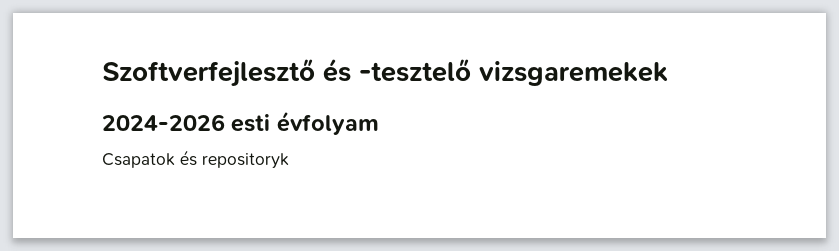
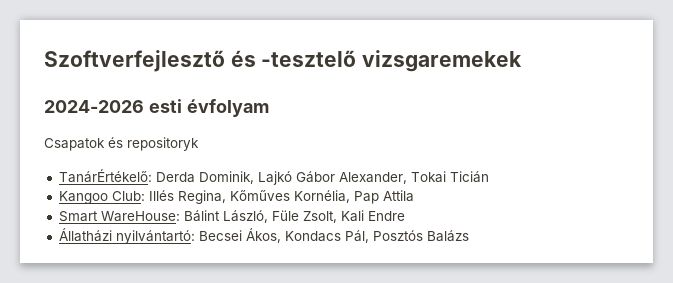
+ TanárÉrtékelő: Derda Dominik, Lajkó Gábor Alexander, Tokai Ticián
+ Kangoo Club: Illés Regina, Kőműves Kornélia, Pap Attila
+ Smart WareHouse: Bálint László, Füle Zsolt, Kali Endre
+ Állatházi nyilvántartó: Becsei Ákos, Kondacs Pál, Posztós Balázs

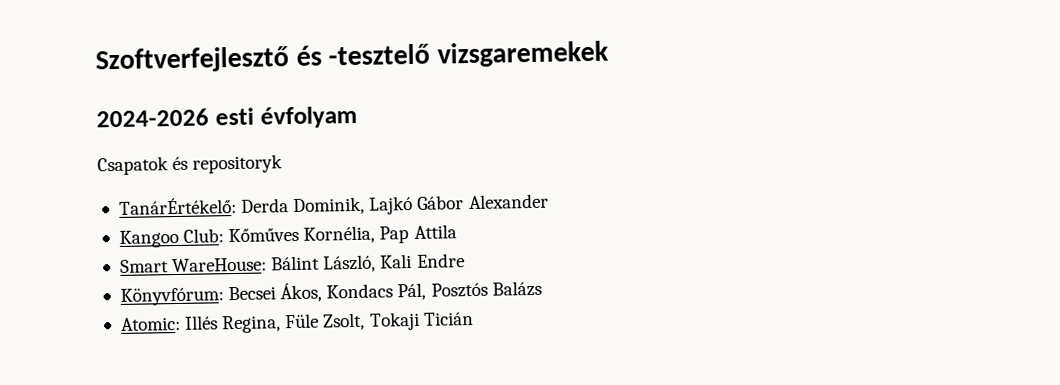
- TanárÉrtékelő: Derda Dominik, Lajkó Gábor Alexander, Tokai Ticián
+ TanárÉrtékelő: Derda Dominik, Lajkó Gábor Alexander
- Kangoo Club: Illés Regina, Kőműves Kornélia, Pap Attila
+ Kangoo Club: Kőműves Kornélia, Pap Attila
- Smart WareHouse: Bálint László, Füle Zsolt, Kali Endre
+ Smart WareHouse: Bálint László, Kali Endre
- Állatházi nyilvántartó: Becsei Ákos, Kondacs Pál, Posztós Balázs
+ Könyvfórum: Becsei Ákos, Kondacs Pál, Posztós Balázs
+ Atomic: Illés Regina, Füle Zsolt, Tokaji Ticián

